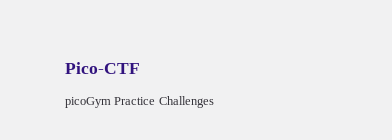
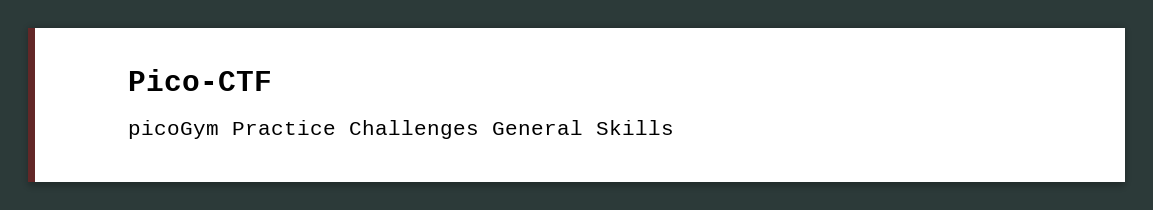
- picoGym Practice Challenges
+ picoGym Practice Challenges General Skills

